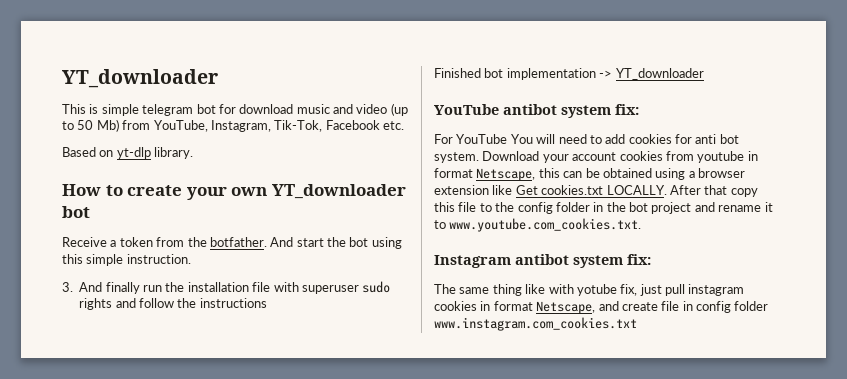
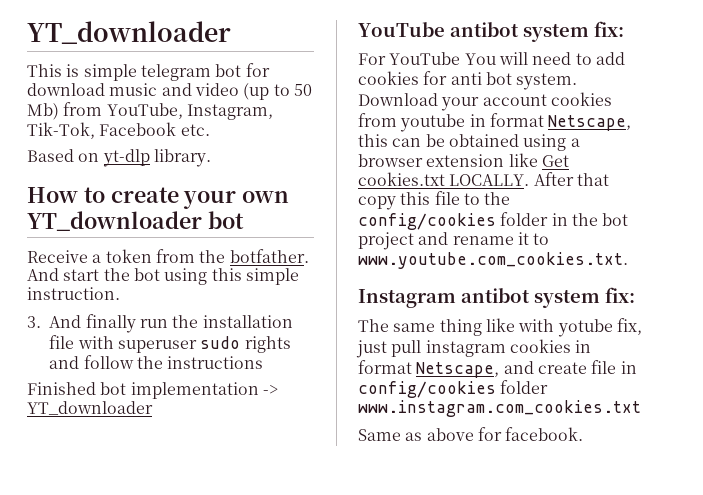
- After that copy this file to the config folder in the bot project and rename it to www.youtube.com_cookies.txt.
+ After that copy this file to the config/cookies folder in the bot project and rename it to www.youtube.com_cookies.txt.
- The same thing like with yotube fix, just pull instagram cookies in format Netscape, and create file in config folder www.instagram.com_cookies.txt
+ The same thing like with yotube fix, just pull instagram cookies in format Netscape, and create file in config/cookies folder www.instagram.com_cookies.txt
+ Same as above for facebook.

